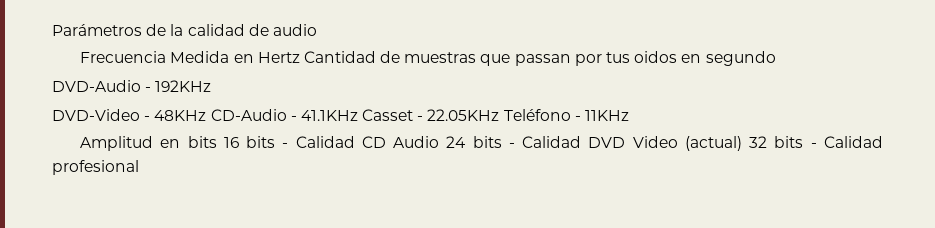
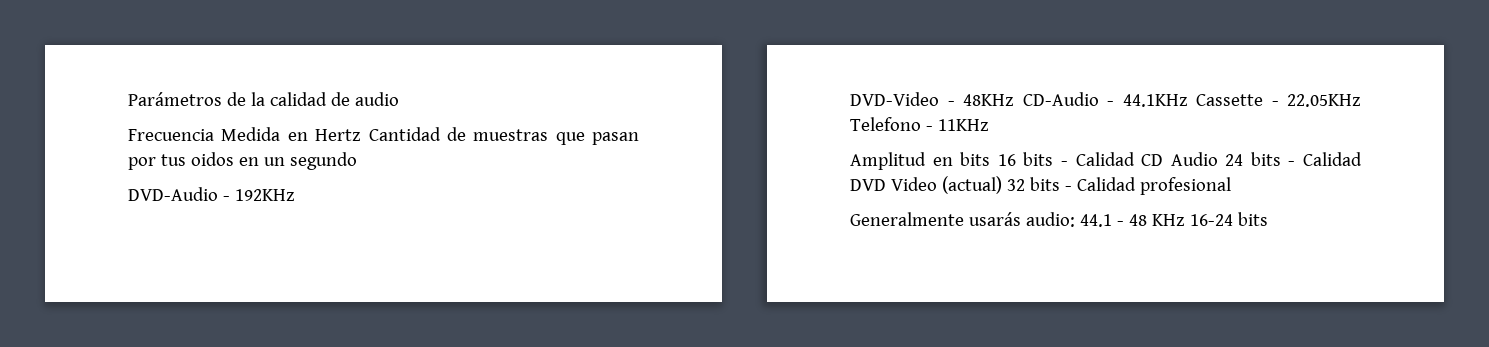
- Frecuencia Medida en Hertz Cantidad de muestras que passan por tus oidos en segundo
+ Frecuencia Medida en Hertz Cantidad de muestras que pasan por tus oidos en un segundo
- DVD-Video - 48KHz CD-Audio - 41.1KHz Casset - 22.05KHz Teléfono - 11KHz
+ DVD-Video - 48KHz CD-Audio - 44.1KHz Cassette - 22.05KHz Telefono - 11KHz
+ Generalmente usarás audio: 44.1 - 48 KHz 16-24 bits

